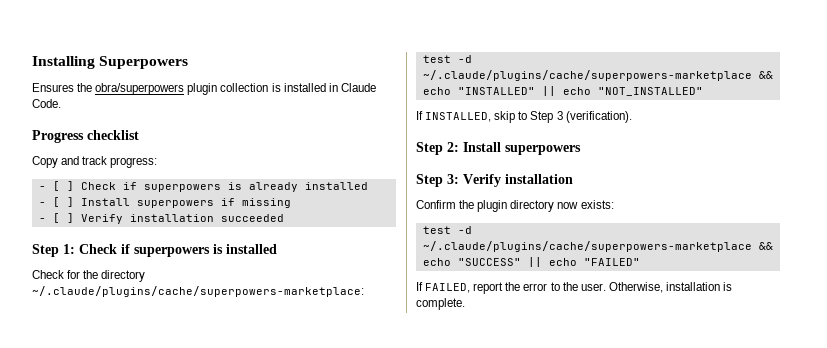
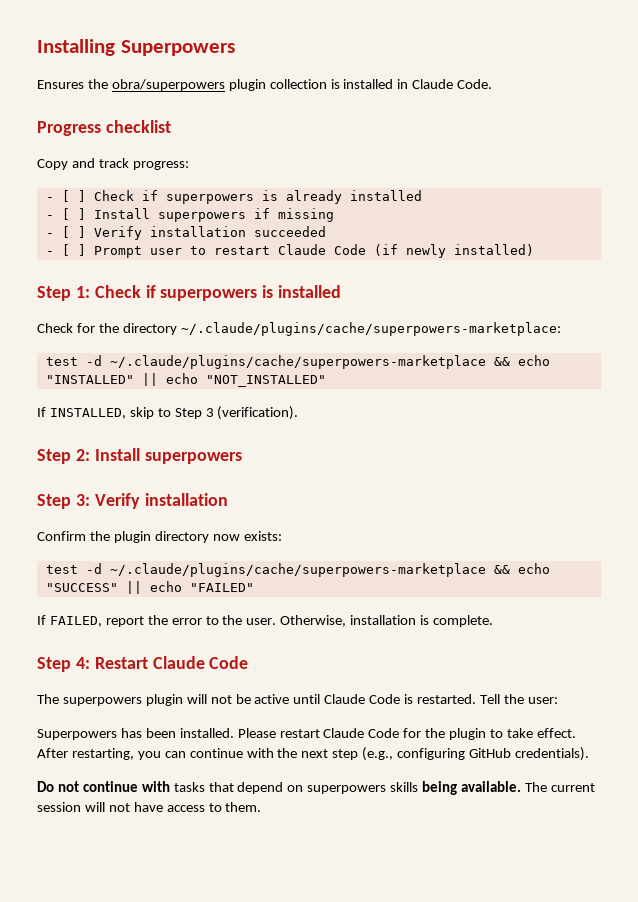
+ - [ ] Prompt user to restart Claude Code (if newly installed)
+ Step 4: Restart Claude Code
+ The superpowers plugin will not be active until Claude Code is restarted. Tell the user:
+ Superpowers has been installed. Please restart Claude Code for the plugin to take effect. After restarting, you can continue with the next step (e.g., configuring GitHub credentials).
+ Do not continue with tasks that depend on superpowers skills being available. The current session will not have access to them.

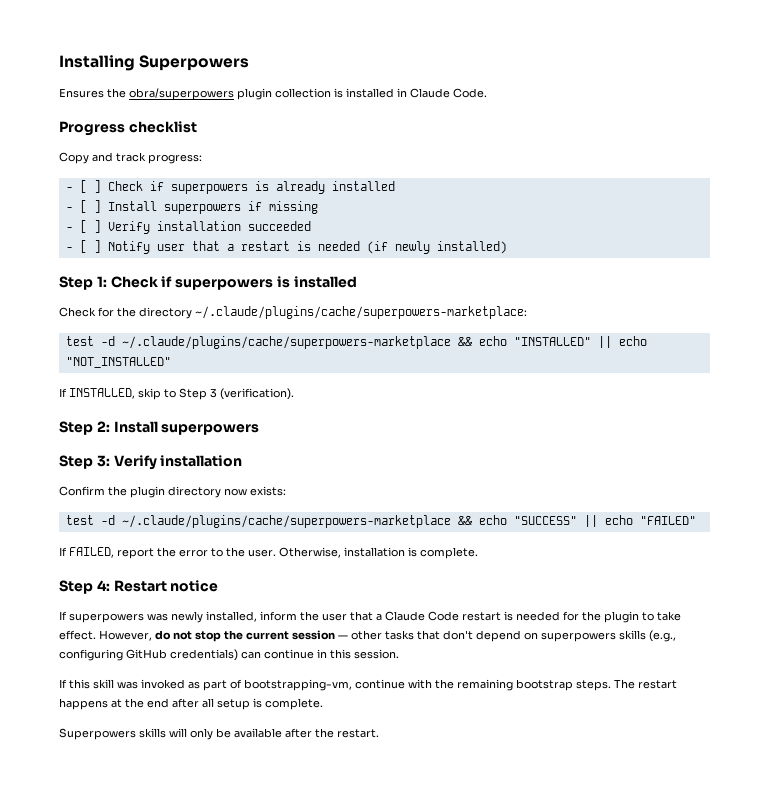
- - [ ] Prompt user to restart Claude Code (if newly installed)
+ - [ ] Notify user that a restart is needed (if newly installed)
- Step 4: Restart Claude Code
- The superpowers plugin will not be active until Claude Code is restarted. Tell the user:
- Superpowers has been installed. Please restart Claude Code for the plugin to take effect.
+ Step 4: Restart notice
+ If superpowers was newly installed, inform the user that a Claude Code restart is needed for the plugin to take effect.
- After restarting, you can continue with the next step (e.g., configuring GitHub credentials).
- Do not continue with tasks that depend on superpowers skills being available. The current session will not have access to them.
+ However, do not stop the current session — other tasks that don't depend on superpowers skills (e.g., configuring GitHub credentials) can continue in this session.
+ If this skill was invoked as part of bootstrapping-vm, continue with the remaining bootstrap steps. The restart happens at the end after all setup is complete.
+ Superpowers skills will only be available after the restart.

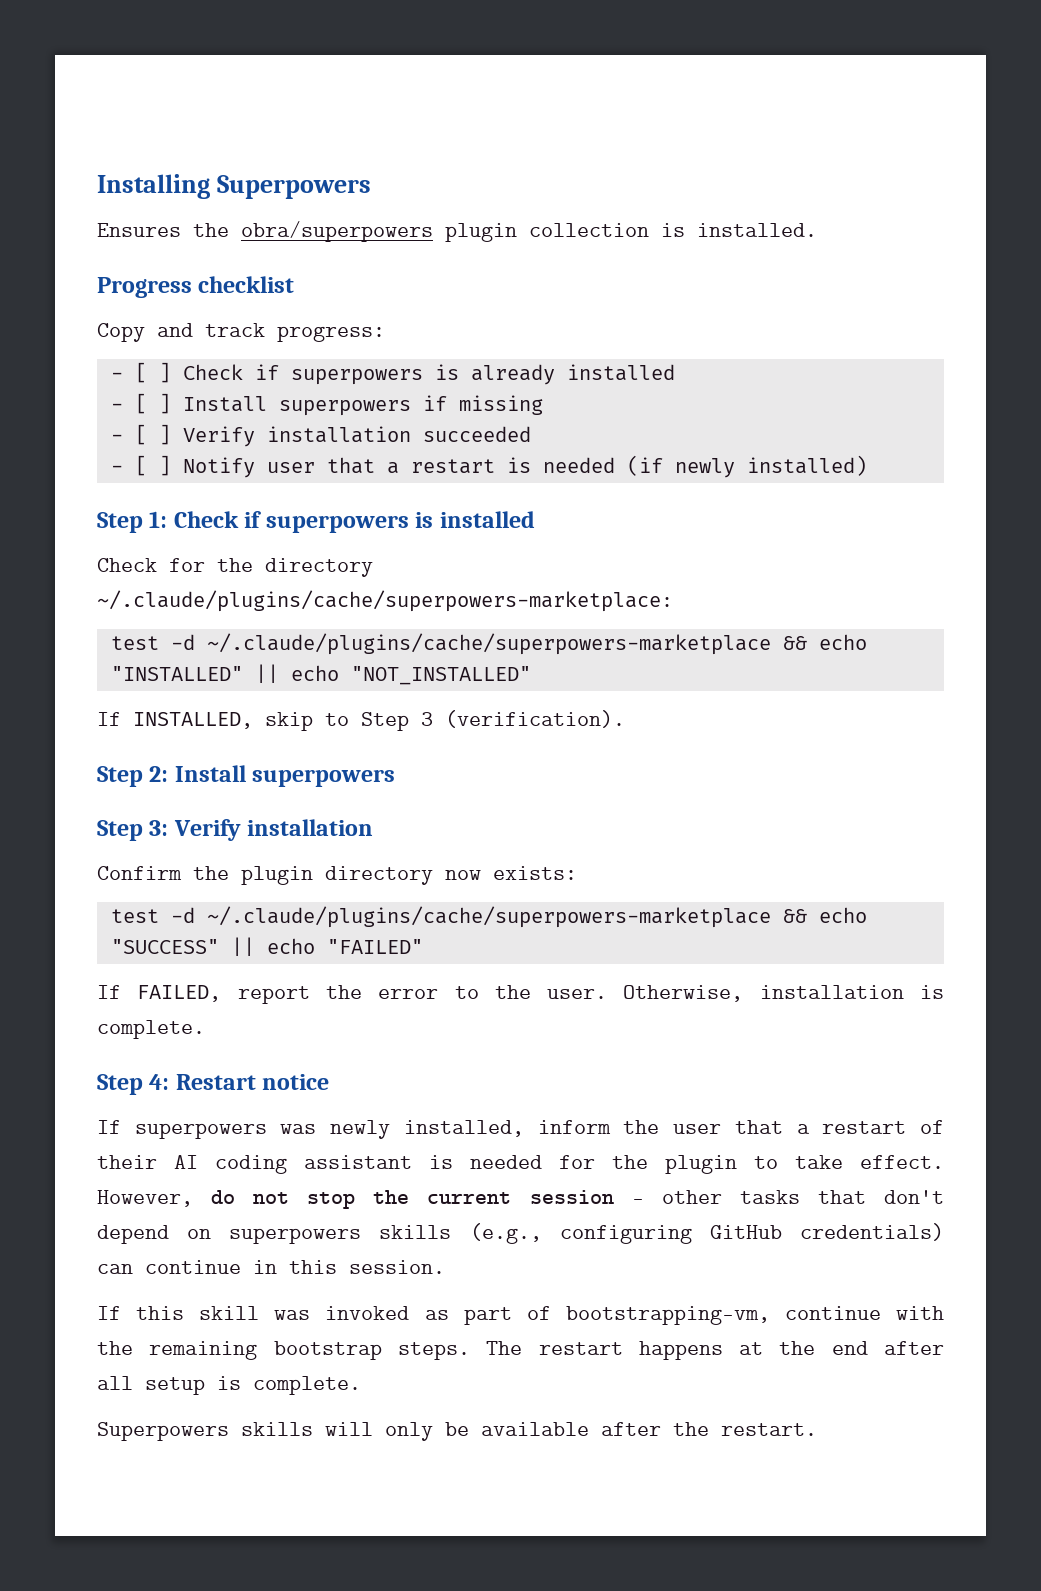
- Ensures the obra/superpowers plugin collection is installed in Claude Code.
+ Ensures the obra/superpowers plugin collection is installed.
- If superpowers was newly installed, inform the user that a Claude Code restart is needed for the plugin to take effect.
+ If superpowers was newly installed, inform the user that a restart of their AI coding assistant is needed for the plugin to take effect.

